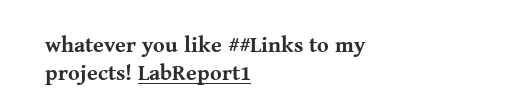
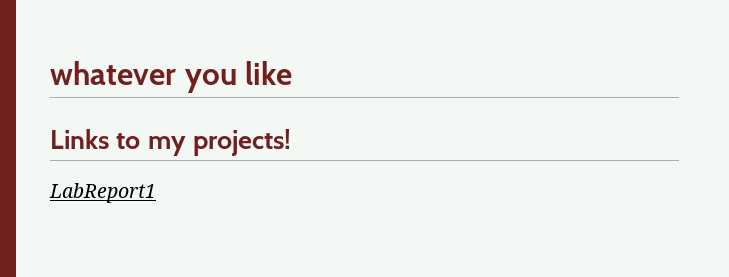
- whatever you like ##Links to my projects! LabReport1
+ whatever you like
+ Links to my projects!
+ LabReport1

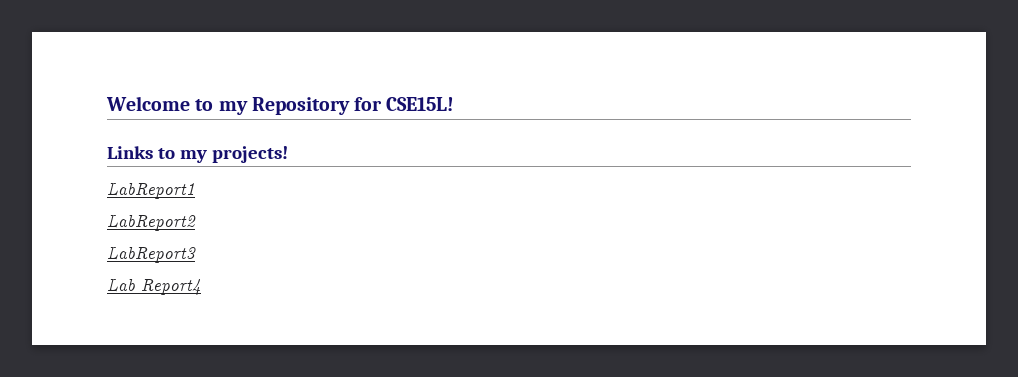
- whatever you like
+ Welcome to my Repository for CSE15L!
+ LabReport2
+ LabReport3
+ Lab Report4

